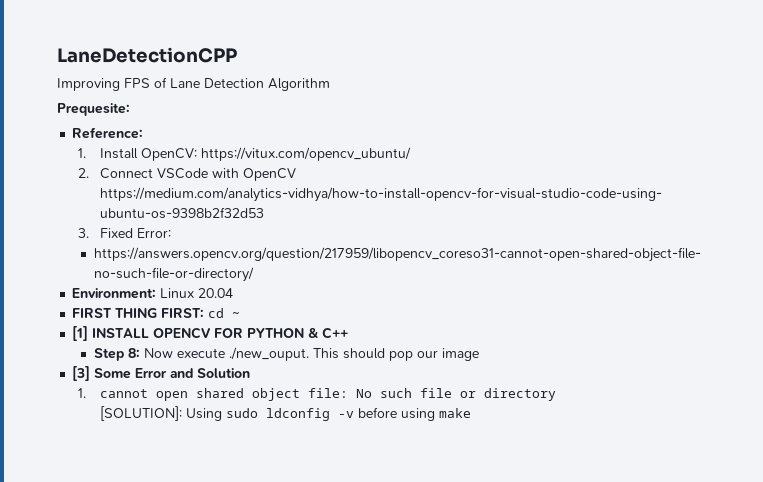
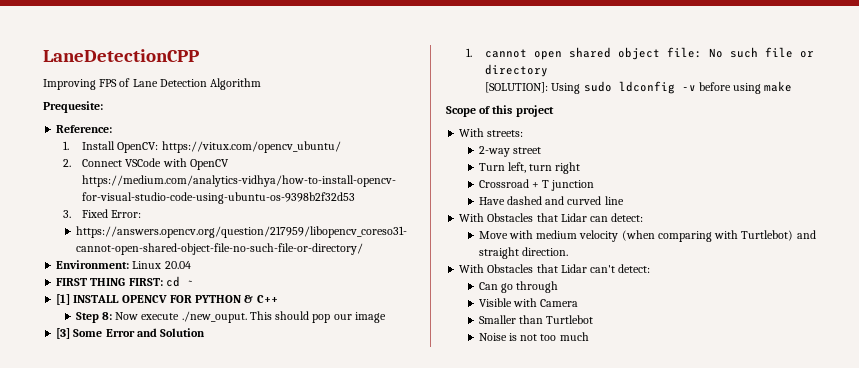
+ Scope of this project
+ With streets:
+ 2-way street
+ Turn left, turn right
+ Crossroad + T junction
+ Have dashed and curved line
+ With Obstacles that Lidar can detect:
+ Move with medium velocity (when comparing with Turtlebot) and straight direction.
+ With Obstacles that Lidar can't detect:
+ Can go through
+ Visible with Camera
+ Smaller than Turtlebot
+ Noise is not too much

